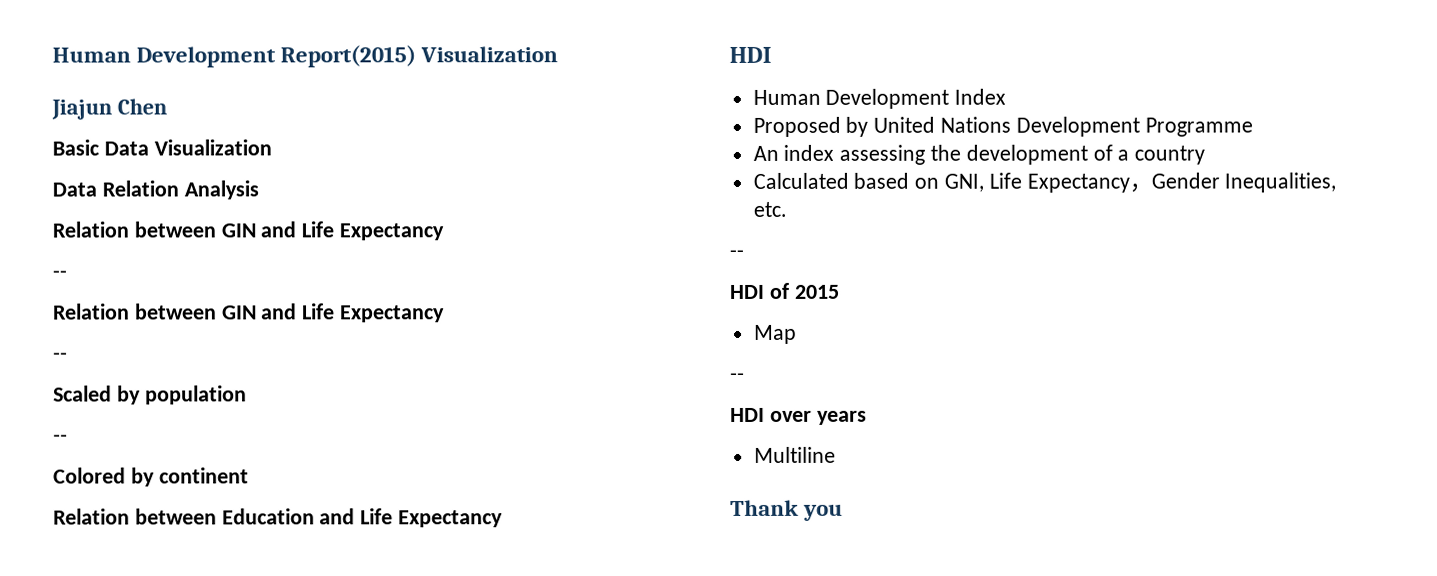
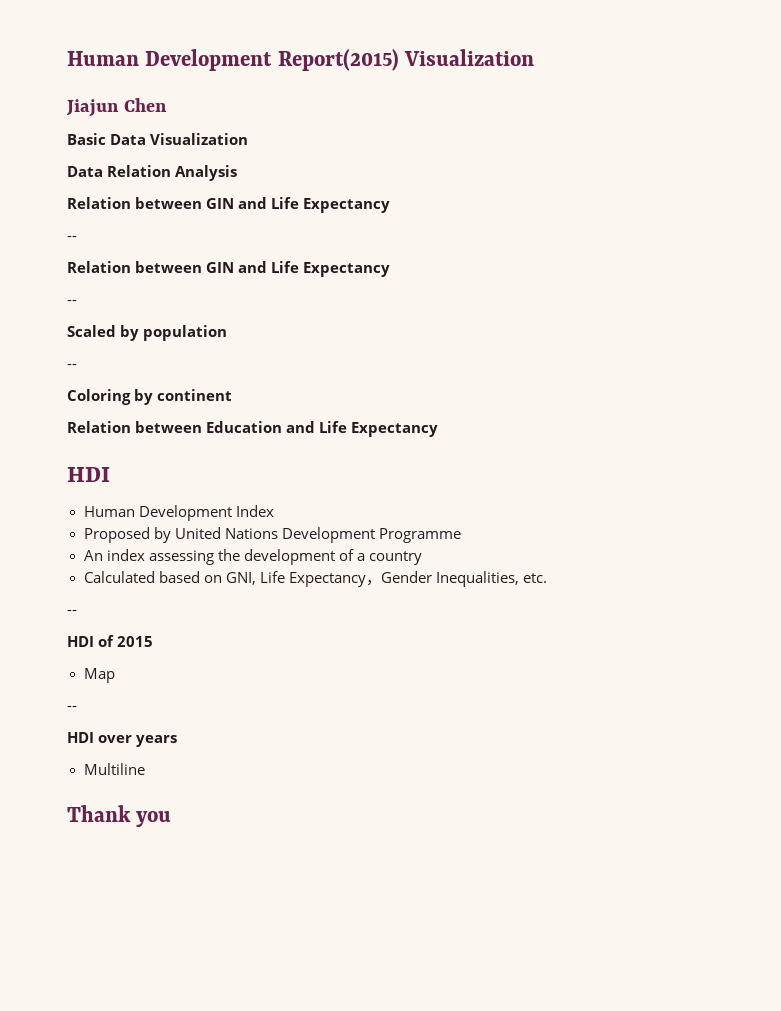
- Colored by continent
+ Coloring by continent

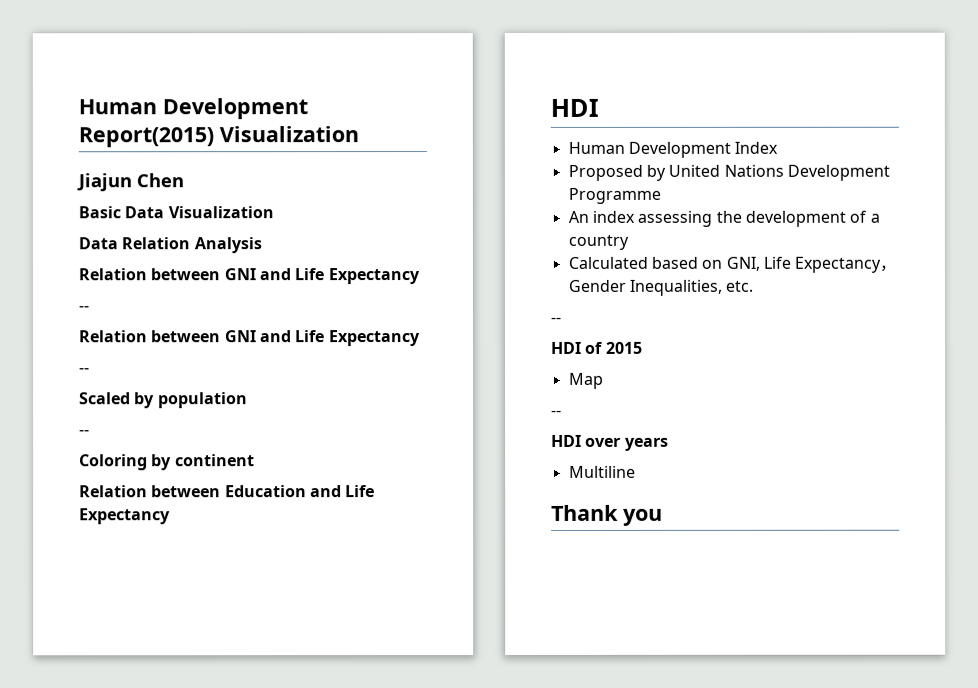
  Data Relation Analysis
- Relation between GIN and Life Expectancy
+ Relation between GNI and Life Expectancy
  --
- Relation between GIN and Life Expectancy
+ Relation between GNI and Life Expectancy

